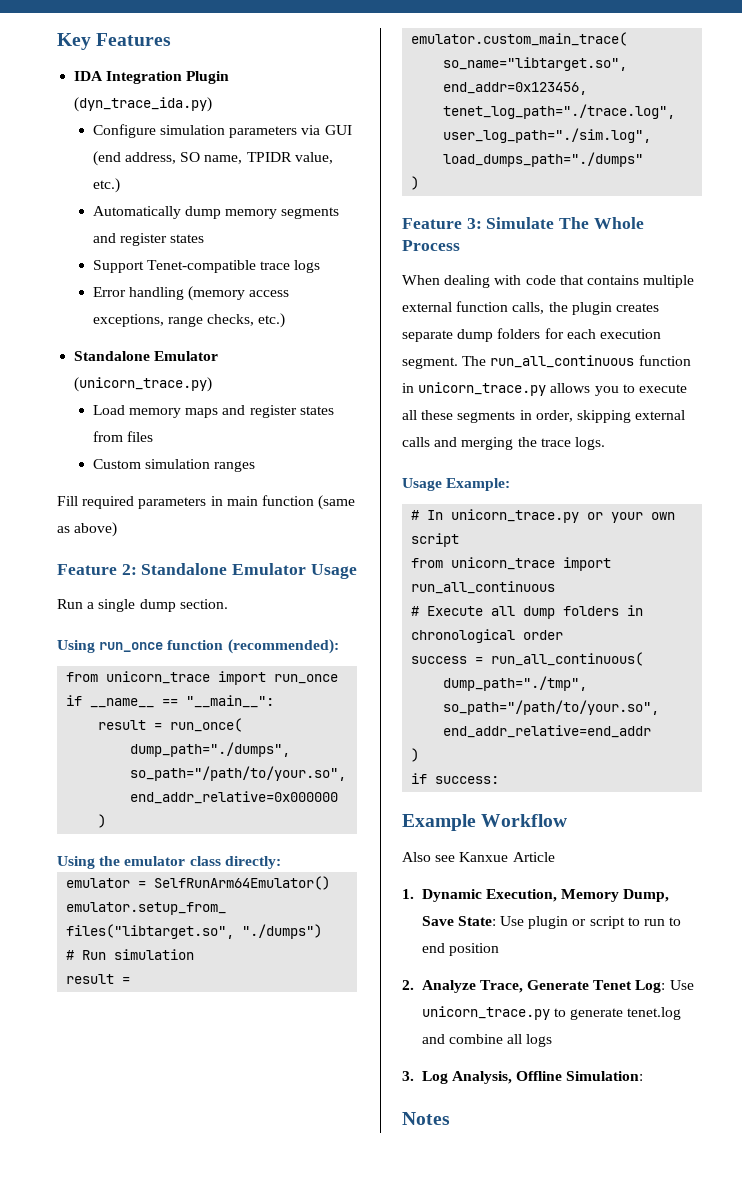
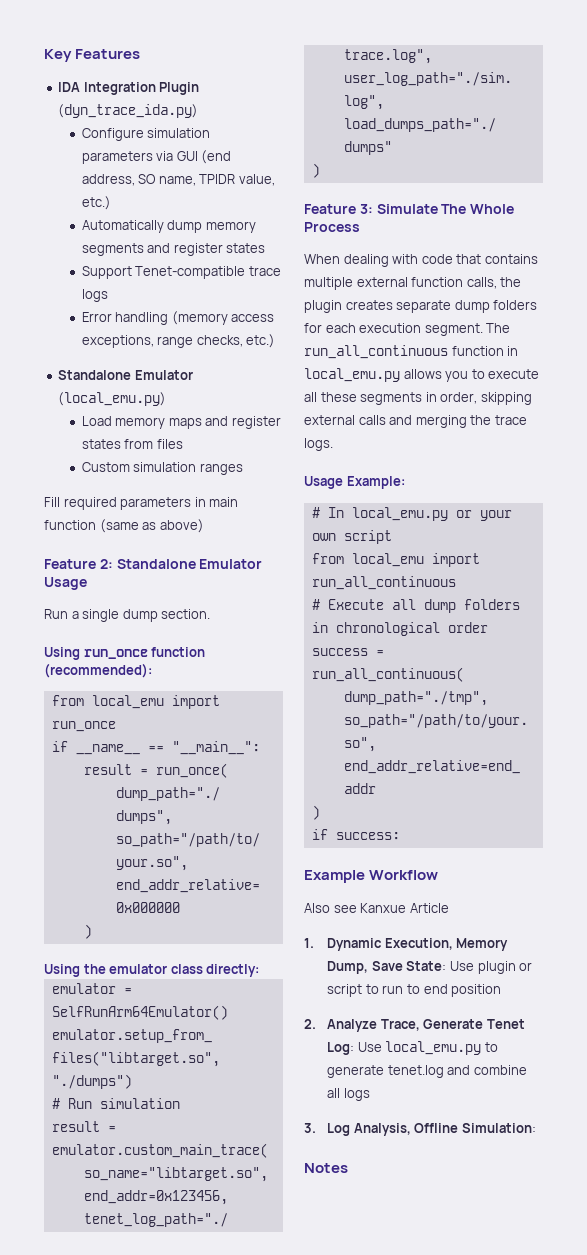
- Standalone Emulator (unicorn_trace.py)
+ Standalone Emulator (local_emu.py)
- from unicorn_trace import run_once
+ from local_emu import run_once
- The run_all_continuous function in unicorn_trace.py allows you to execute all these segments in order, skipping external calls and merging the trace logs.
+ The run_all_continuous function in local_emu.py allows you to execute all these segments in order, skipping external calls and merging the trace logs.
- # In unicorn_trace.py or your own script
+ # In local_emu.py or your own script
- from unicorn_trace import run_all_continuous
+ from local_emu import run_all_continuous
- 2. Analyze Trace, Generate Tenet Log: Use unicorn_trace.py to generate tenet.log and combine all logs
+ 2. Analyze Trace, Generate Tenet Log: Use local_emu.py to generate tenet.log and combine all logs

